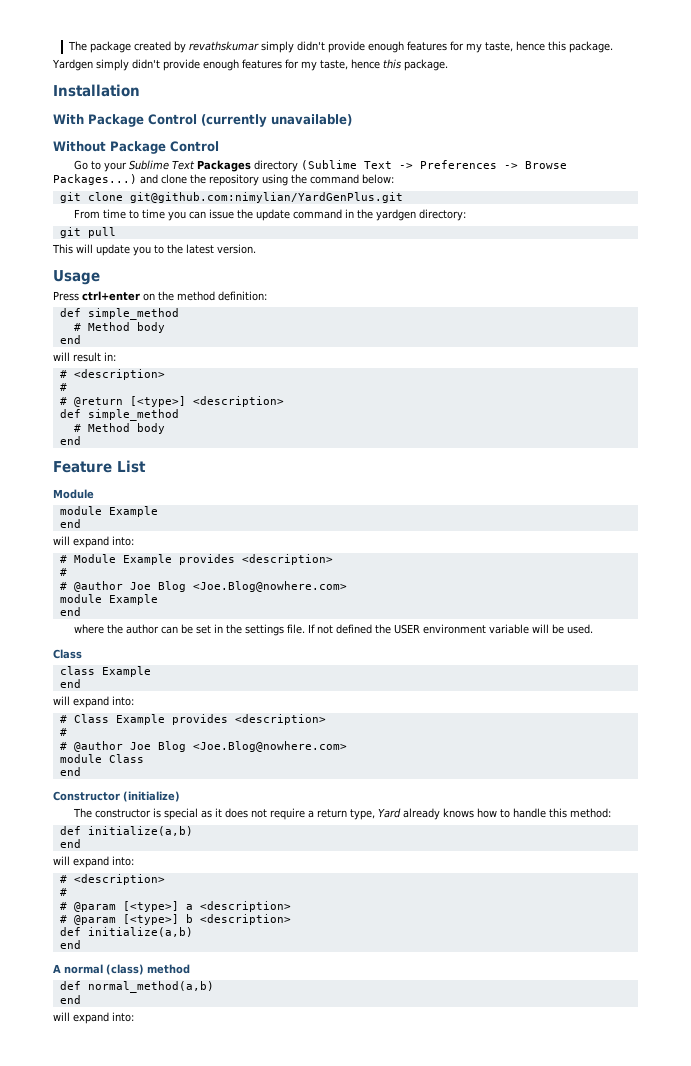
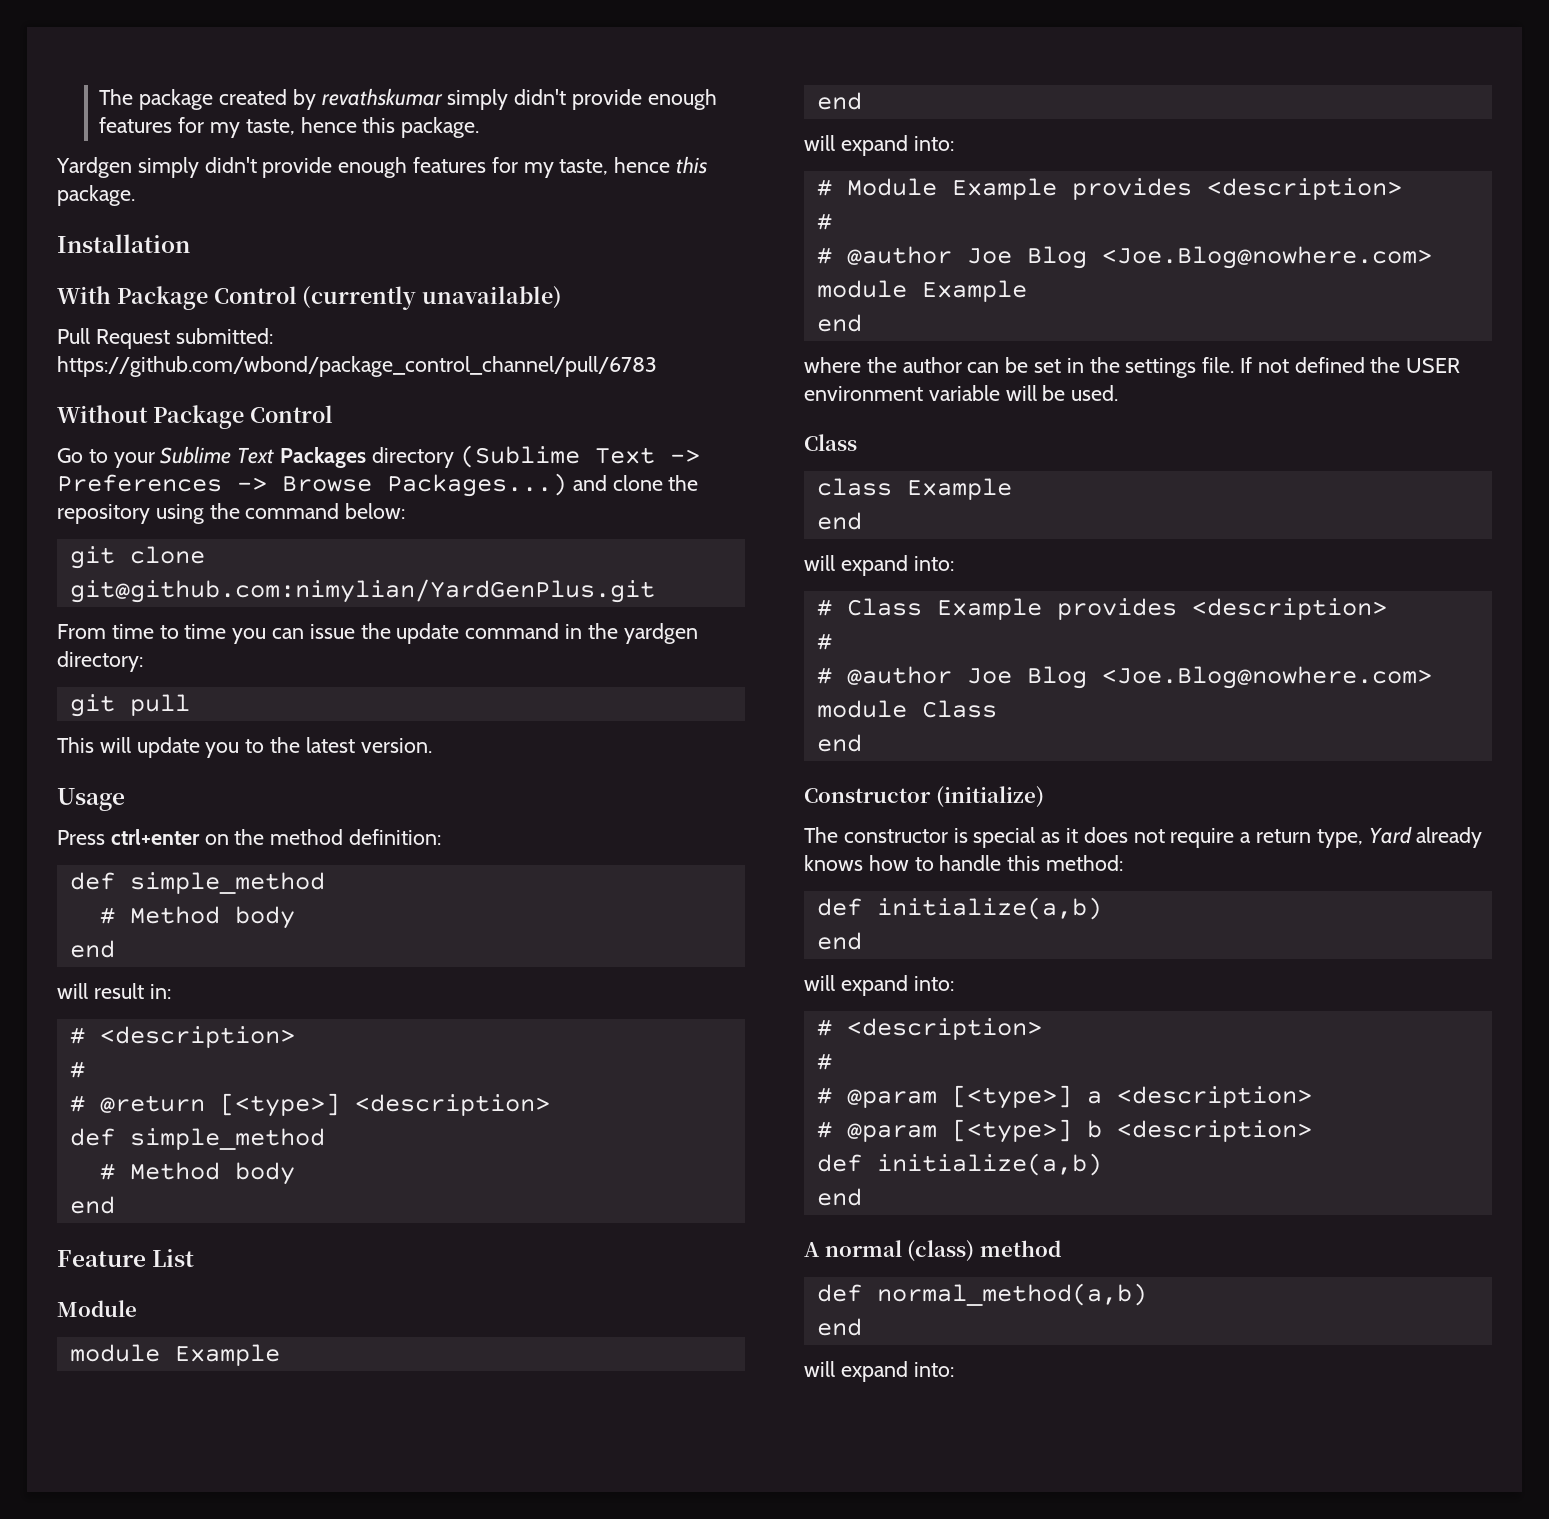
+ Pull Request submitted: https://github.com/wbond/package_control_channel/pull/6783

